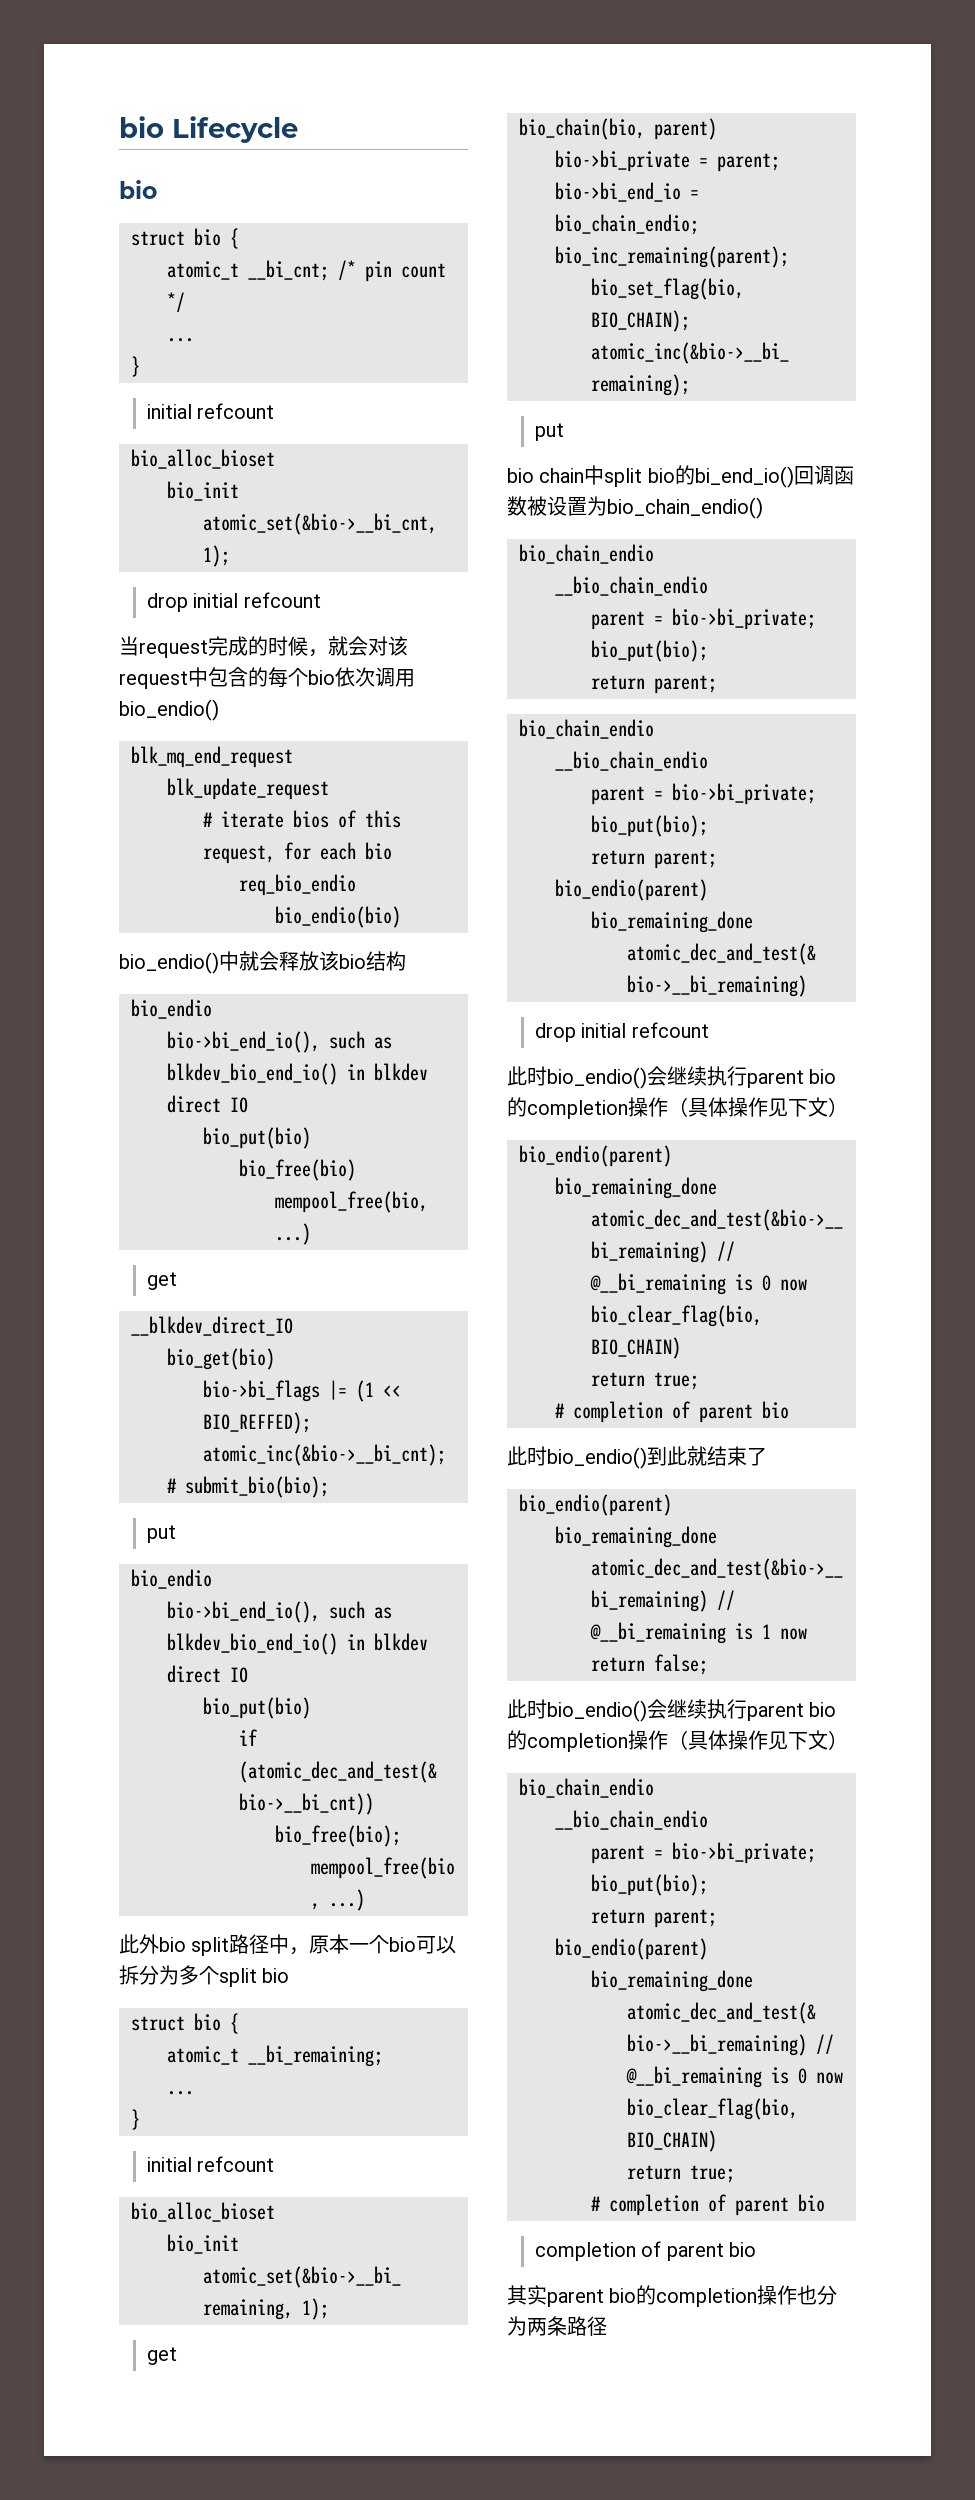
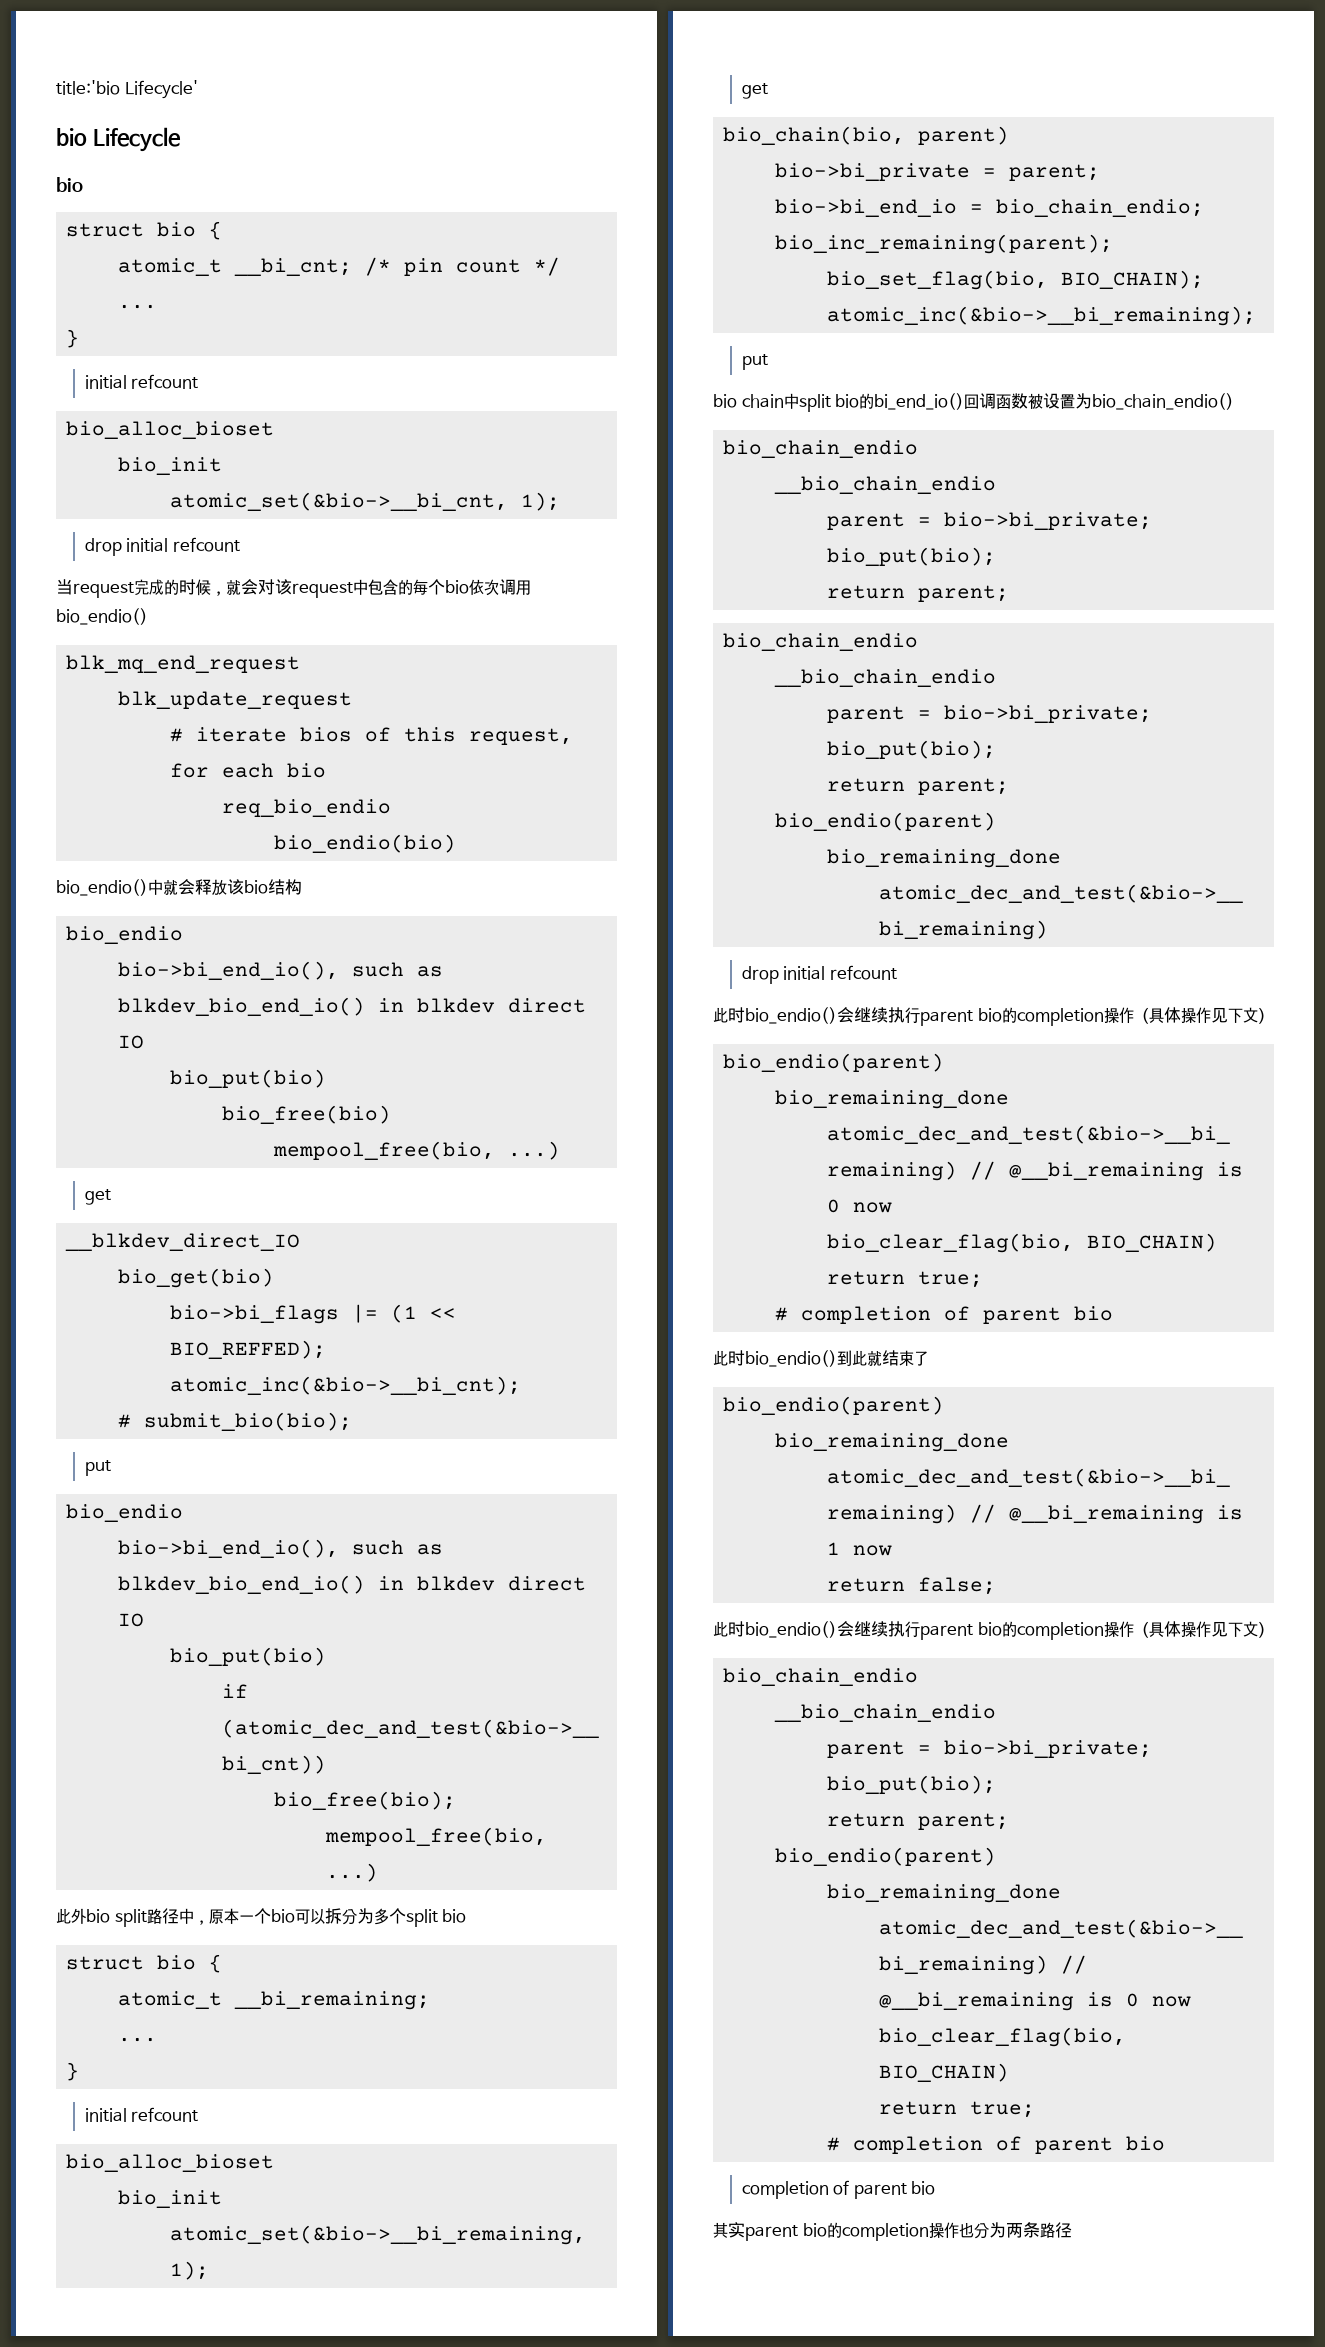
+ title:'bio Lifecycle'

